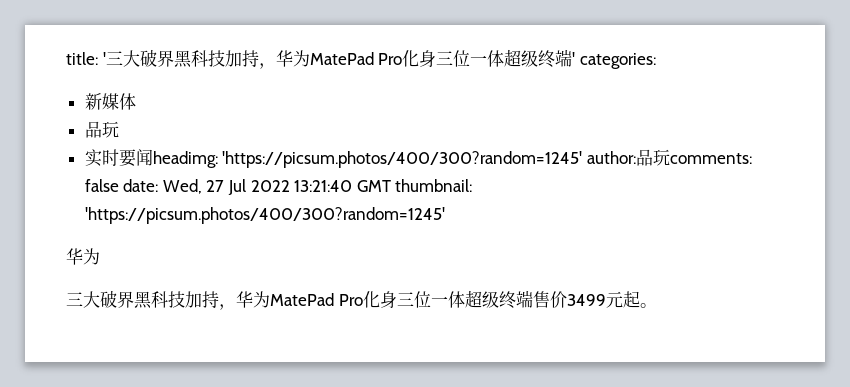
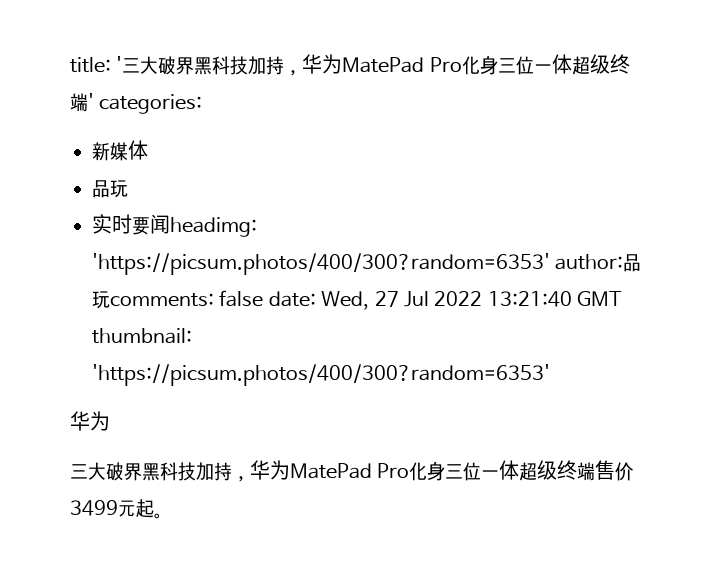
- 实时要闻headimg: 'https://picsum.photos/400/300?random=1245' author:品玩comments: false date: Wed, 27 Jul 2022 13:21:40 GMT thumbnail: 'https://picsum.photos/400/300?random=1245'
+ 实时要闻headimg: 'https://picsum.photos/400/300?random=6353' author:品玩comments: false date: Wed, 27 Jul 2022 13:21:40 GMT thumbnail: 'https://picsum.photos/400/300?random=6353'

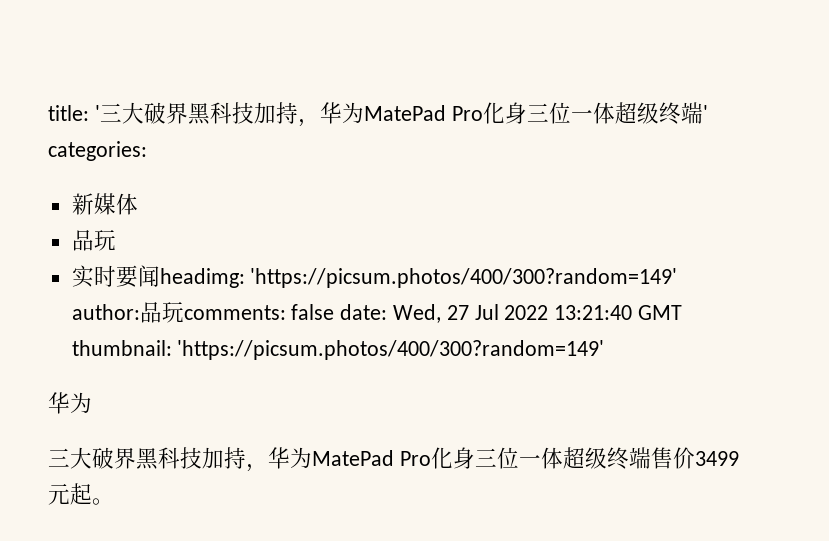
- 实时要闻headimg: 'https://picsum.photos/400/300?random=6353' author:品玩comments: false date: Wed, 27 Jul 2022 13:21:40 GMT thumbnail: 'https://picsum.photos/400/300?random=6353'
+ 实时要闻headimg: 'https://picsum.photos/400/300?random=149' author:品玩comments: false date: Wed, 27 Jul 2022 13:21:40 GMT thumbnail: 'https://picsum.photos/400/300?random=149'

